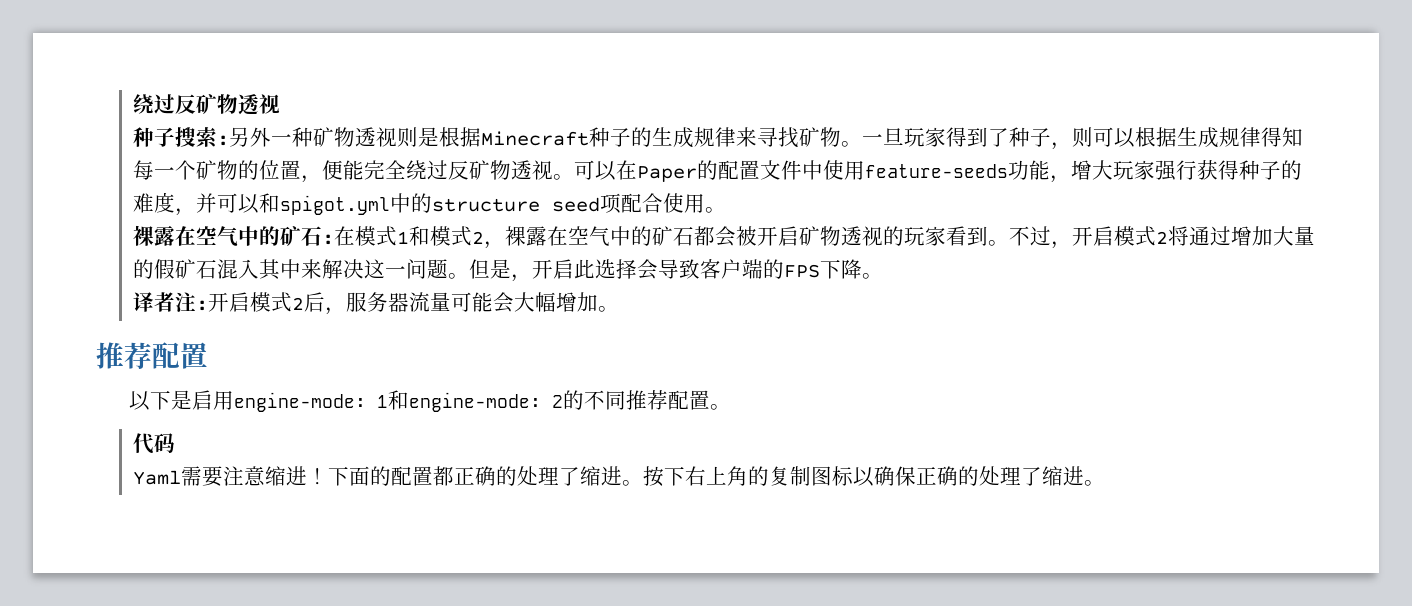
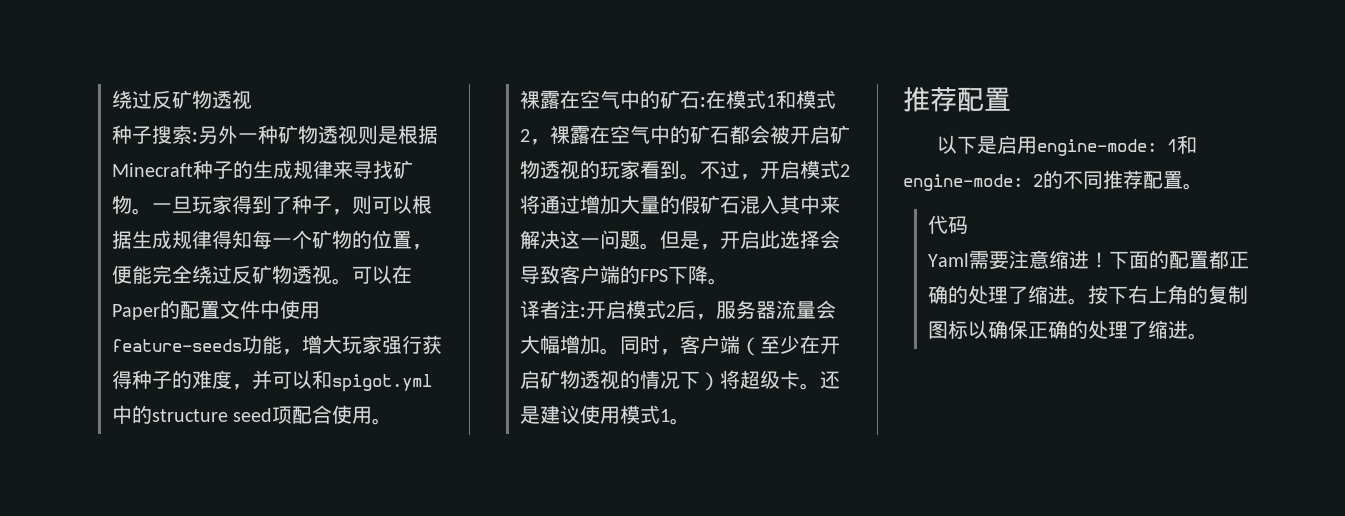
- 译者注:开启模式2后，服务器流量可能会大幅增加。
+ 译者注:开启模式2后，服务器流量会大幅增加。同时，客户端（至少在开启矿物透视的情况下）将超级卡。还是建议使用模式1。

